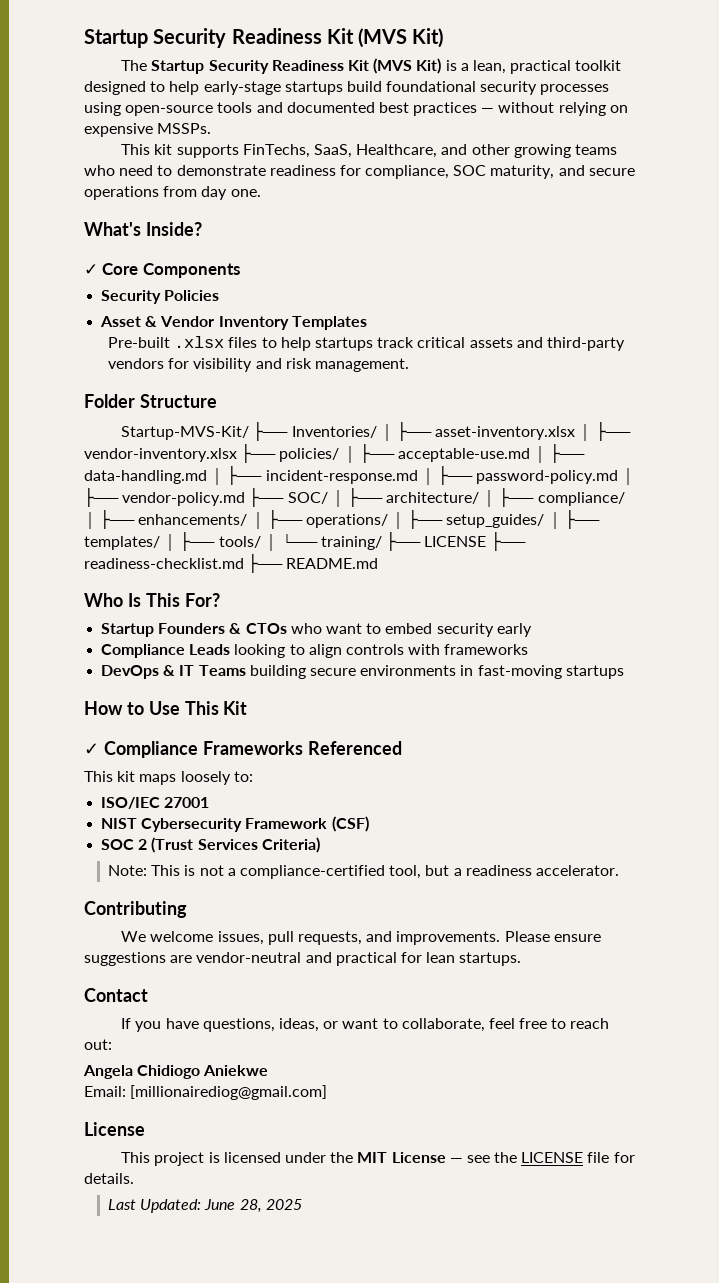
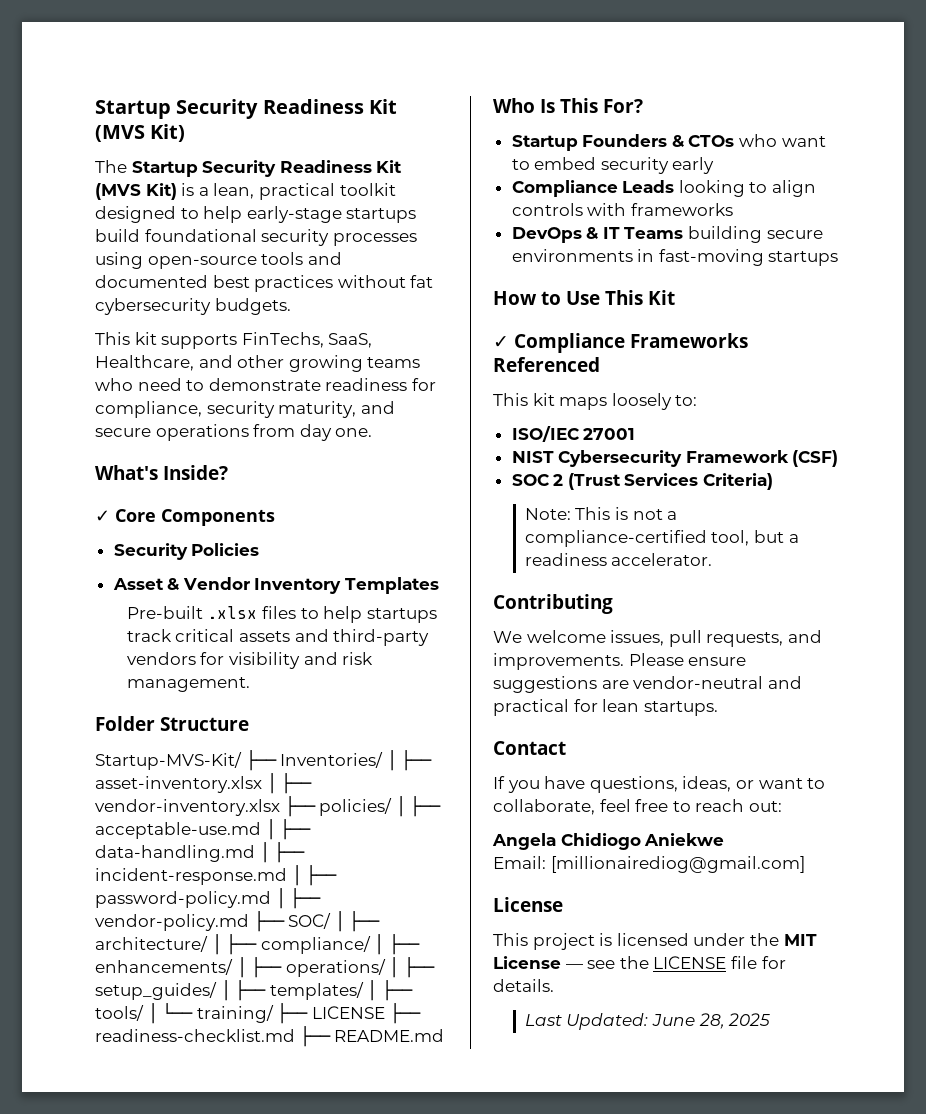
- The Startup Security Readiness Kit (MVS Kit) is a lean, practical toolkit designed to help early-stage startups build foundational security processes using open-source tools and documented best practices — without relying on expensive MSSPs.
+ The Startup Security Readiness Kit (MVS Kit) is a lean, practical toolkit designed to help early-stage startups build foundational security processes using open-source tools and documented best practices without fat cybersecurity budgets.
- This kit supports FinTechs, SaaS, Healthcare, and other growing teams who need to demonstrate readiness for compliance, SOC maturity, and secure operations from day one.
+ This kit supports FinTechs, SaaS, Healthcare, and other growing teams who need to demonstrate readiness for compliance, security maturity, and secure operations from day one.

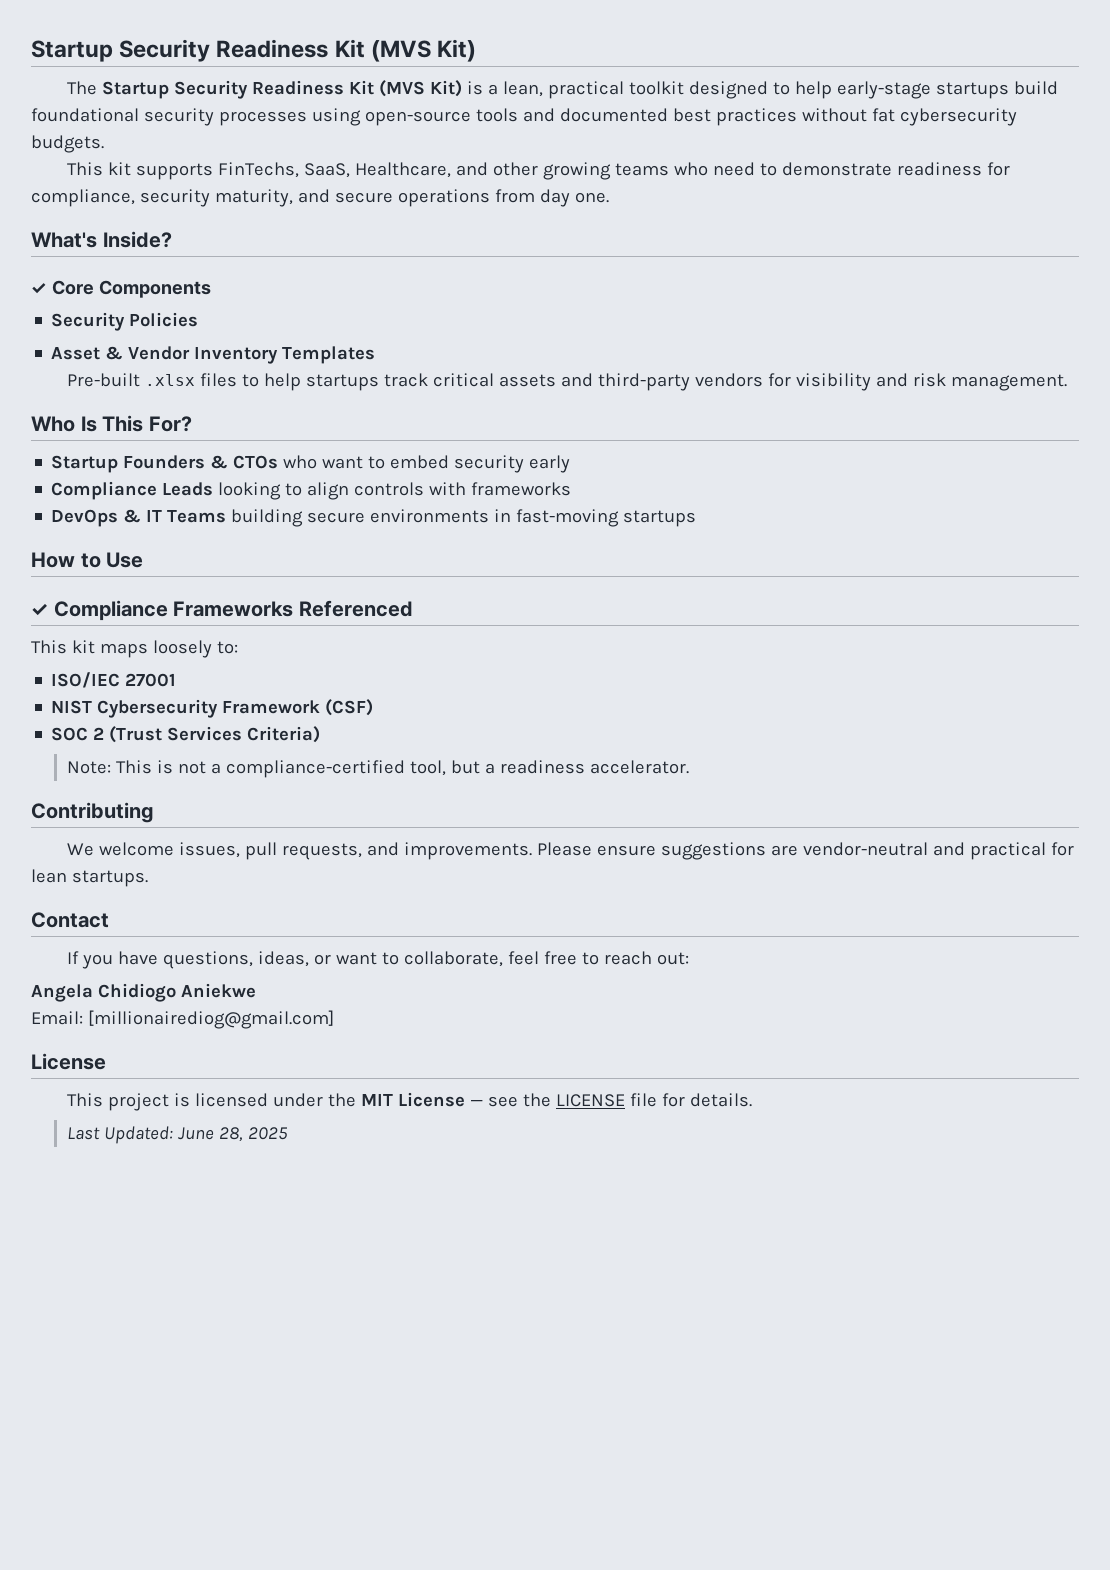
- Folder Structure
- Startup-MVS-Kit/ ├── Inventories/ │ ├── asset-inventory.xlsx │ ├── vendor-inventory.xlsx ├── policies/ │ ├── acceptable-use.md │ ├── data-handling.md │ ├── incident-response.md │ ├── password-policy.md │ ├── vendor-policy.md ├── SOC/ │ ├── architecture/ │ ├── compliance/ │ ├── enhancements/ │ ├── operations/ │ ├── setup_guides/ │ ├── templates/ │ ├── tools/ │ └── training/ ├── LICENSE ├── readiness-checklist.md ├── README.md
- How to Use This Kit
+ How to Use

